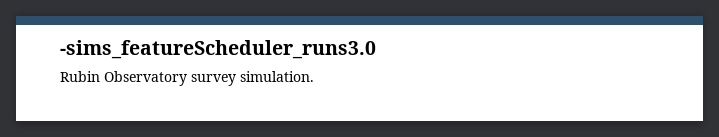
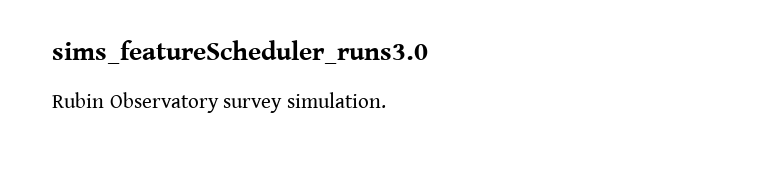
- -sims_featureScheduler_runs3.0
+ sims_featureScheduler_runs3.0

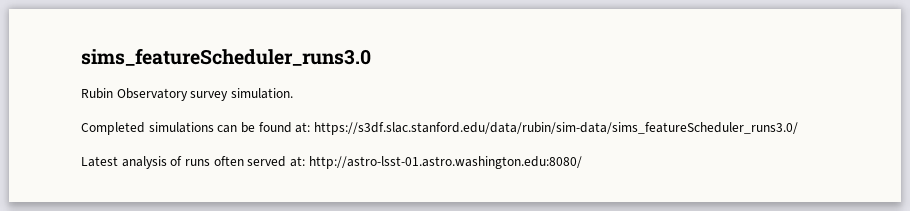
+ Completed simulations can be found at: https://s3df.slac.stanford.edu/data/rubin/sim-data/sims_featureScheduler_runs3.0/
+ Latest analysis of runs often served at: http://astro-lsst-01.astro.washington.edu:8080/

